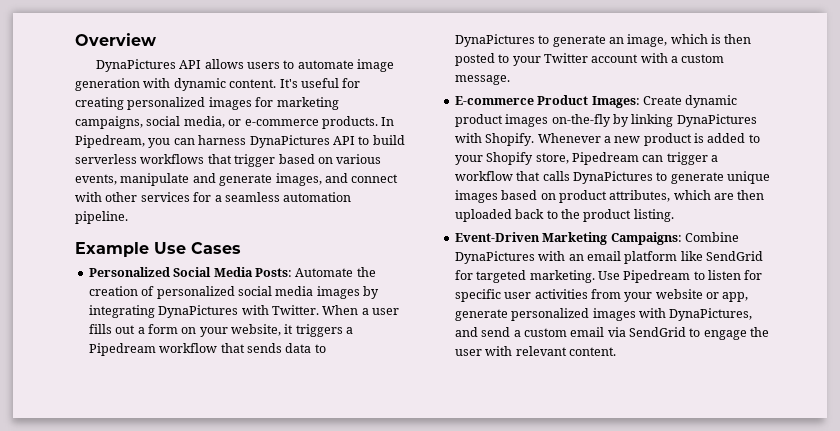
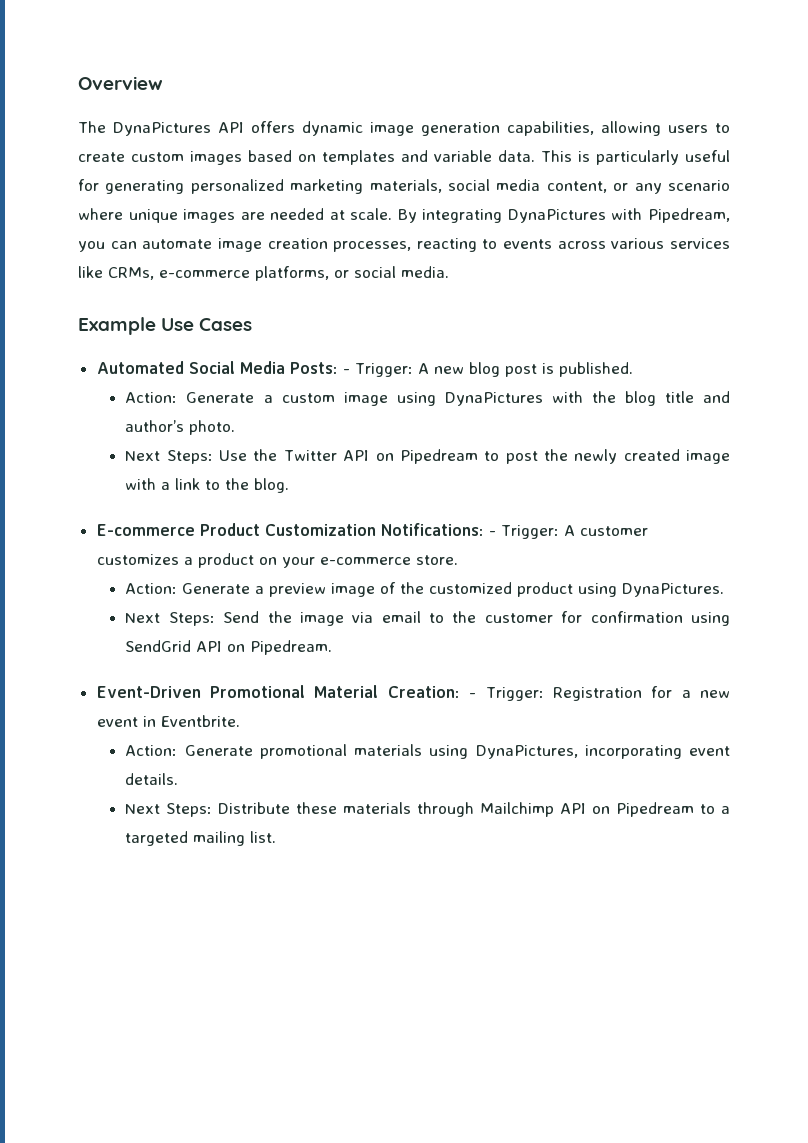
- DynaPictures API allows users to automate image generation with dynamic content. It's useful for creating personalized images for marketing campaigns, social media, or e-commerce products. In Pipedream, you can harness DynaPictures API to build serverless workflows that trigger based on various events, manipulate and generate images, and connect with other services for a seamless automation pipeline.
+ The DynaPictures API offers dynamic image generation capabilities, allowing users to create custom images based on templates and variable data. This is particularly useful for generating personalized marketing materials, social media content, or any scenario where unique images are needed at scale. By integrating DynaPictures with Pipedream, you can automate image creation processes, reacting to events across various services like CRMs, e-commerce platforms, or social media.
- Personalized Social Media Posts: Automate the creation of personalized social media images by integrating DynaPictures with Twitter. When a user fills out a form on your website, it triggers a Pipedream workflow that sends data to DynaPictures to generate an image, which is then posted to your Twitter account with a custom message.
- E-commerce Product Images: Create dynamic product images on-the-fly by linking DynaPictures with Shopify. Whenever a new product is added to your Shopify store, Pipedream can trigger a workflow that calls DynaPictures to generate unique images based on product attributes, which are then uploaded back to the product listing.
- Event-Driven Marketing Campaigns: Combine DynaPictures with an email platform like SendGrid for targeted marketing. Use Pipedream to listen for specific user activities from your website or app, generate personalized images with DynaPictures, and send a custom email via SendGrid to engage the user with relevant content.
+ Automated Social Media Posts: - Trigger: A new blog post is published.
+ Action: Generate a custom image using DynaPictures with the blog title and author’s photo.
+ Next Steps: Use the Twitter API on Pipedream to post the newly created image with a link to the blog.
+ E-commerce Product Customization Notifications: - Trigger: A customer customizes a product on your e-commerce store.
+ Action: Generate a preview image of the customized product using DynaPictures.
+ Next Steps: Send the image via email to the customer for confirmation using SendGrid API on Pipedream.
+ Event-Driven Promotional Material Creation: - Trigger: Registration for a new event in Eventbrite.
+ Action: Generate promotional materials using DynaPictures, incorporating event details.
+ Next Steps: Distribute these materials through Mailchimp API on Pipedream to a targeted mailing list.

